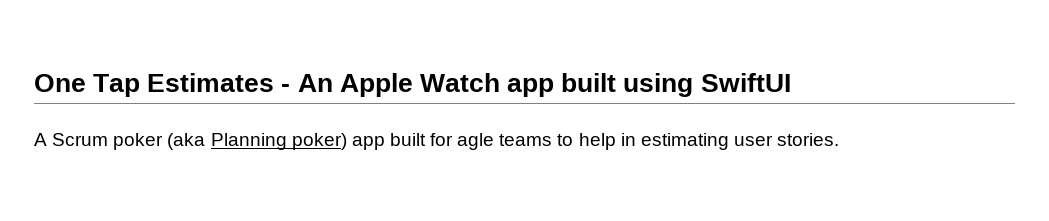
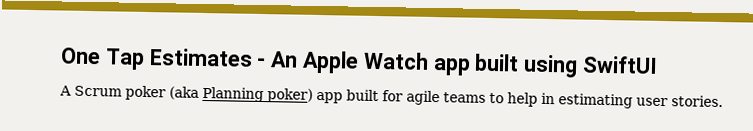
- A Scrum poker (aka Planning poker) app built for agle teams to help in estimating user stories.
+ A Scrum poker (aka Planning poker) app built for agile teams to help in estimating user stories.

